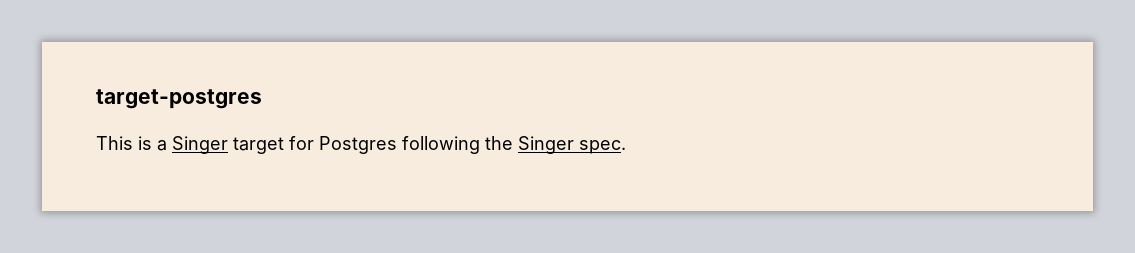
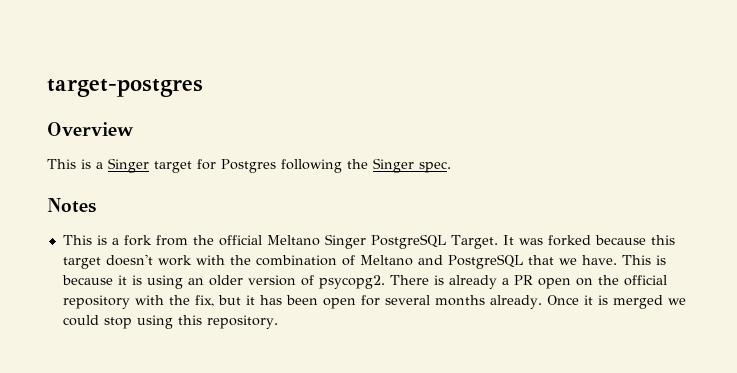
+ Overview
+ Notes
+ This is a fork from the official Meltano Singer PostgreSQL Target. It was forked because this target doesn't work with the combination of Meltano and PostgreSQL that we have. This is because it is using an older version of psycopg2. There is already a PR open on the official repository with the fix, but it has been open for several months already. Once it is merged we could stop using this repository.

